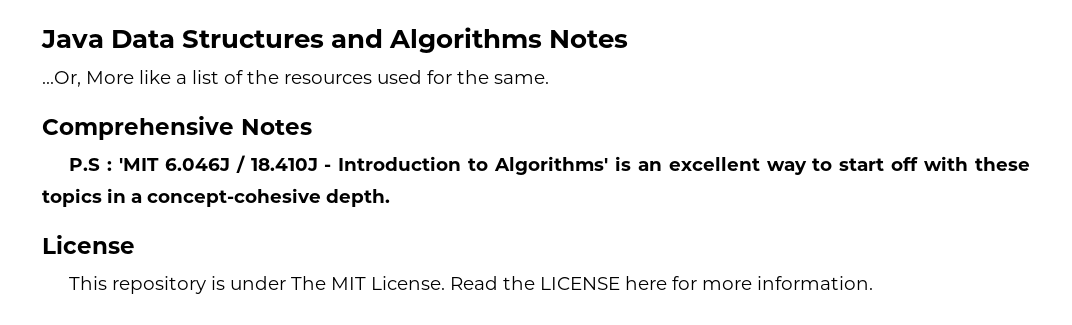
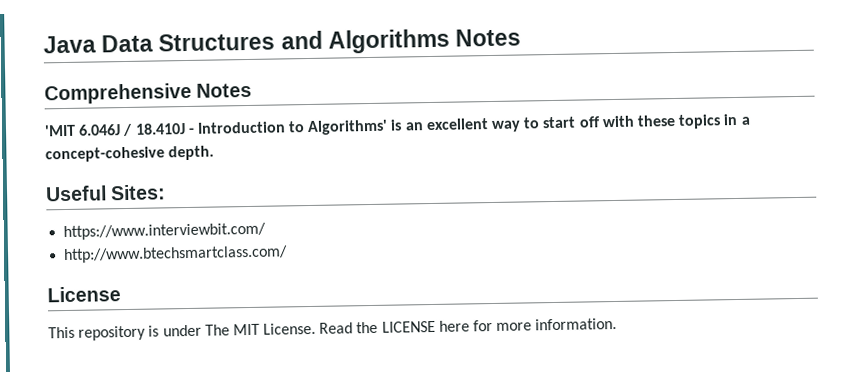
- ...Or, More like a list of the resources used for the same.
- P.S : 'MIT 6.046J / 18.410J - Introduction to Algorithms' is an excellent way to start off with these topics in a concept-cohesive depth.
+ 'MIT 6.046J / 18.410J - Introduction to Algorithms' is an excellent way to start off with these topics in a concept-cohesive depth.
+ Useful Sites:
+ https://www.interviewbit.com/
+ http://www.btechsmartclass.com/

